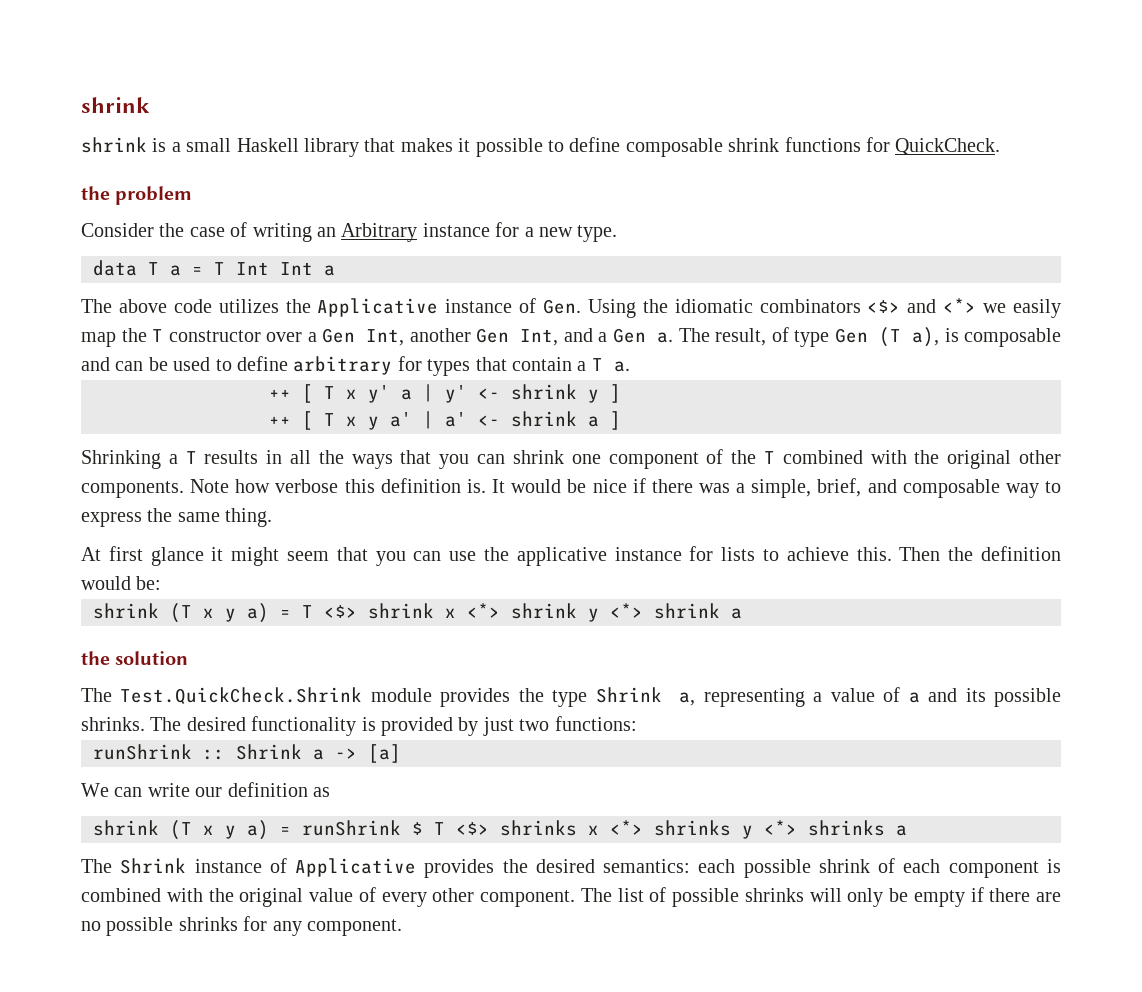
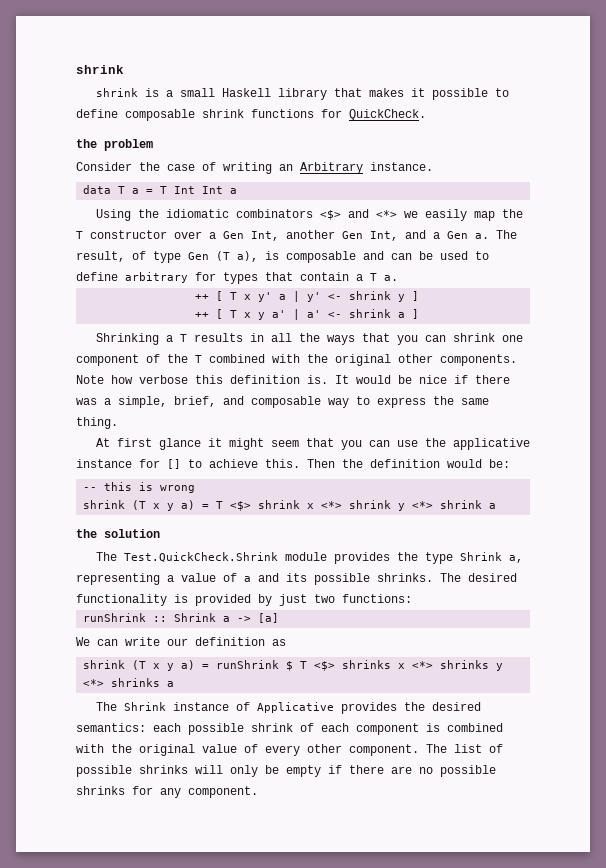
- Consider the case of writing an Arbitrary instance for a new type.
+ Consider the case of writing an Arbitrary instance.
- The above code utilizes the Applicative instance of Gen. Using the idiomatic combinators <$> and <*> we easily map the T constructor over a Gen Int, another Gen Int, and a Gen a.
+ Using the idiomatic combinators <$> and <*> we easily map the T constructor over a Gen Int, another Gen Int, and a Gen a.
- At first glance it might seem that you can use the applicative instance for lists to achieve this.
+ At first glance it might seem that you can use the applicative instance for [] to achieve this.
+ -- this is wrong

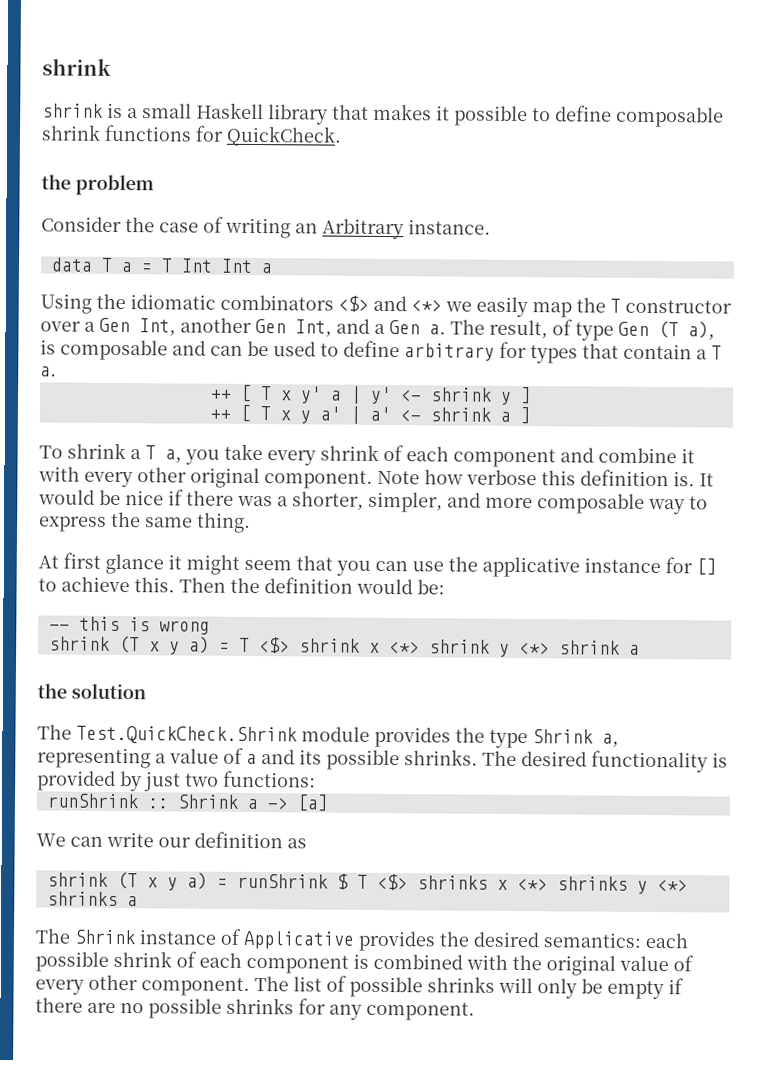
- Shrinking a T results in all the ways that you can shrink one component of the T combined with the original other components.
+ To shrink a T a, you take every shrink of each component and combine it with every other original component.
- It would be nice if there was a simple, brief, and composable way to express the same thing.
+ It would be nice if there was a shorter, simpler, and more composable way to express the same thing.

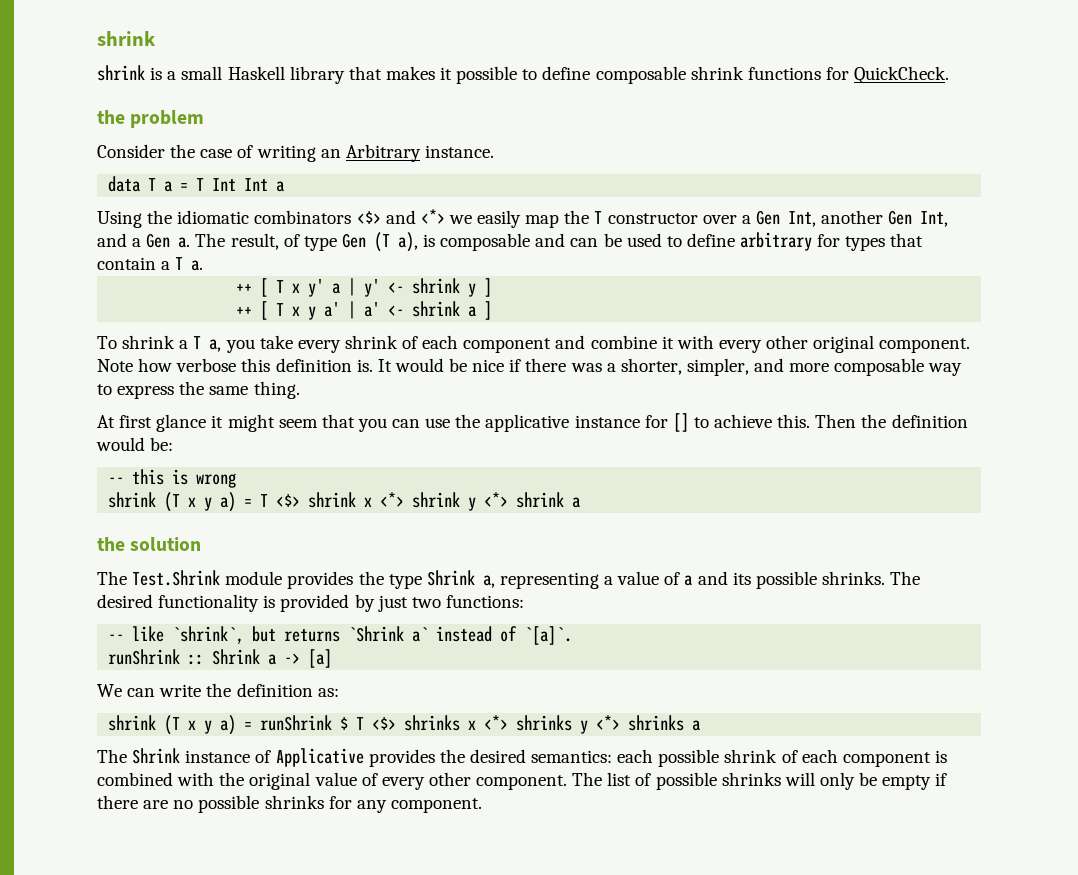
- The Test.QuickCheck.Shrink module provides the type Shrink a, representing a value of a and its possible shrinks.
+ The Test.Shrink module provides the type Shrink a, representing a value of a and its possible shrinks.
+ -- like `shrink`, but returns `Shrink a` instead of `[a]`.
- We can write our definition as
+ We can write the definition as:

